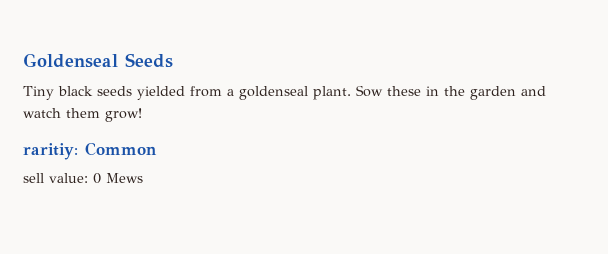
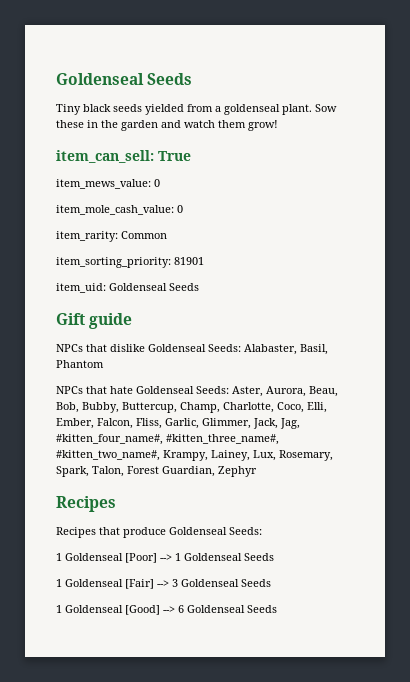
- raritiy: Common
- sell value: 0 Mews
+ item_can_sell: True
+ item_mews_value: 0
+ item_mole_cash_value: 0
+ item_rarity: Common
+ item_sorting_priority: 81901
+ item_uid: Goldenseal Seeds
+ Gift guide
+ NPCs that dislike Goldenseal Seeds: Alabaster, Basil, Phantom
+ NPCs that hate Goldenseal Seeds: Aster, Aurora, Beau, Bob, Bubby, Buttercup, Champ, Charlotte, Coco, Elli, Ember, Falcon, Fliss, Garlic, Glimmer, Jack, Jag, #kitten_four_name#, #kitten_three_name#, #kitten_two_name#, Krampy, Lainey, Lux, Rosemary, Spark, Talon, Forest Guardian, Zephyr
+ Recipes
+ Recipes that produce Goldenseal Seeds:
+ 1 Goldenseal [Poor] --> 1 Goldenseal Seeds
+ 1 Goldenseal [Fair] --> 3 Goldenseal Seeds
+ 1 Goldenseal [Good] --> 6 Goldenseal Seeds

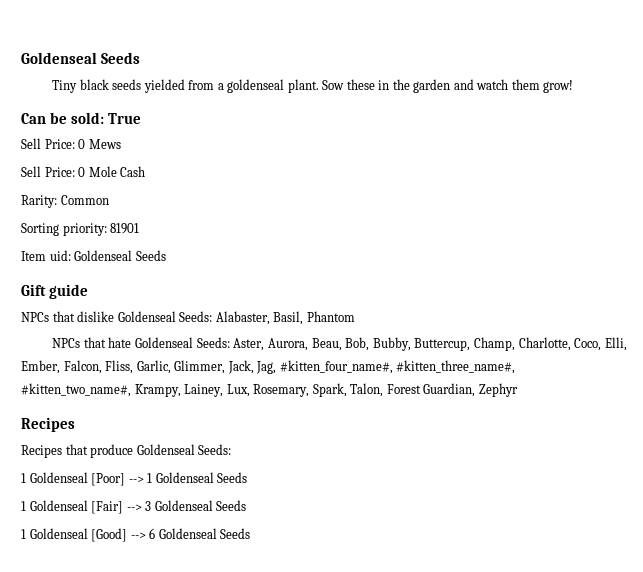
- item_can_sell: True
+ Can be sold: True
- item_mews_value: 0
- item_mole_cash_value: 0
- item_rarity: Common
+ Sell Price: 0 Mews
+ Sell Price: 0 Mole Cash
+ Rarity: Common
- item_sorting_priority: 81901
+ Sorting priority: 81901
- item_uid: Goldenseal Seeds
+ Item uid: Goldenseal Seeds

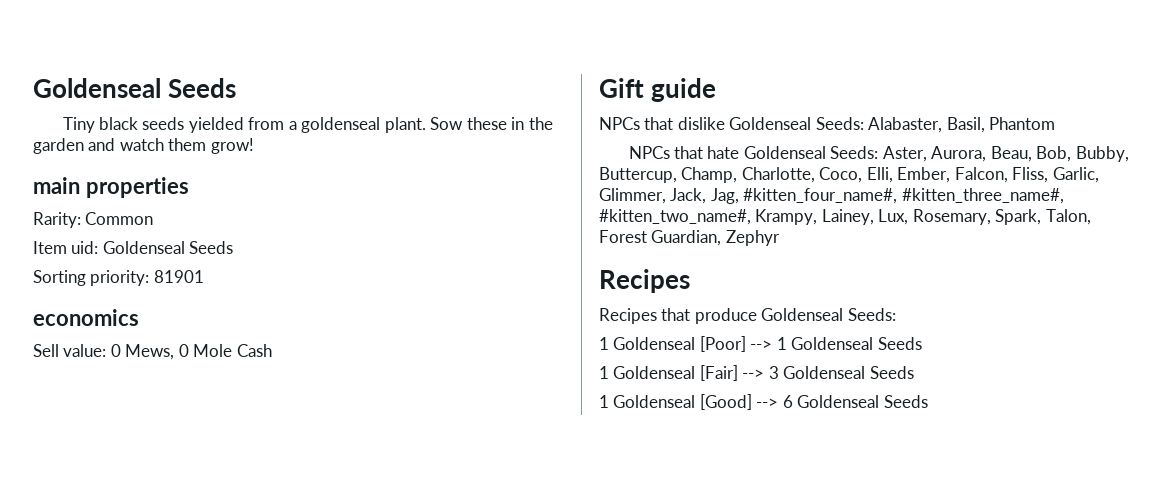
- Can be sold: True
- Sell Price: 0 Mews
- Sell Price: 0 Mole Cash
+ main properties
  Rarity: Common
+ Item uid: Goldenseal Seeds
  Sorting priority: 81901
- Item uid: Goldenseal Seeds
+ economics
+ Sell value: 0 Mews, 0 Mole Cash

